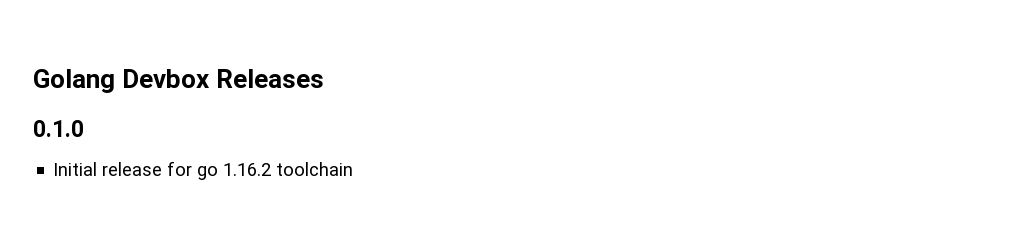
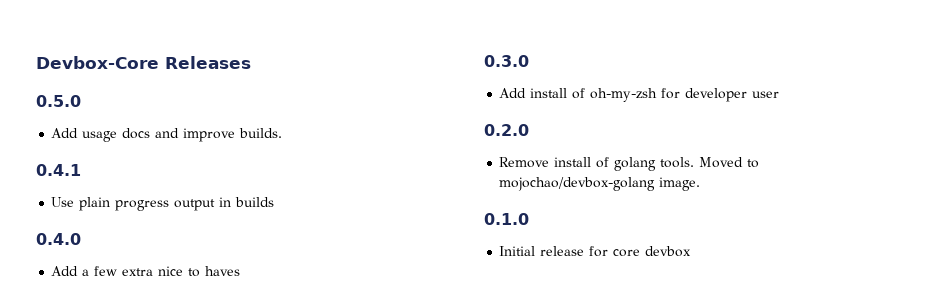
- Golang Devbox Releases
+ Devbox-Core Releases
+ 0.5.0
+ Add usage docs and improve builds.
+ 0.4.1
+ Use plain progress output in builds
+ 0.4.0
+ Add a few extra nice to haves
+ 0.3.0
+ Add install of oh-my-zsh for developer user
+ 0.2.0
+ Remove install of golang tools. Moved to mojochao/devbox-golang image.
- Initial release for go 1.16.2 toolchain
+ Initial release for core devbox

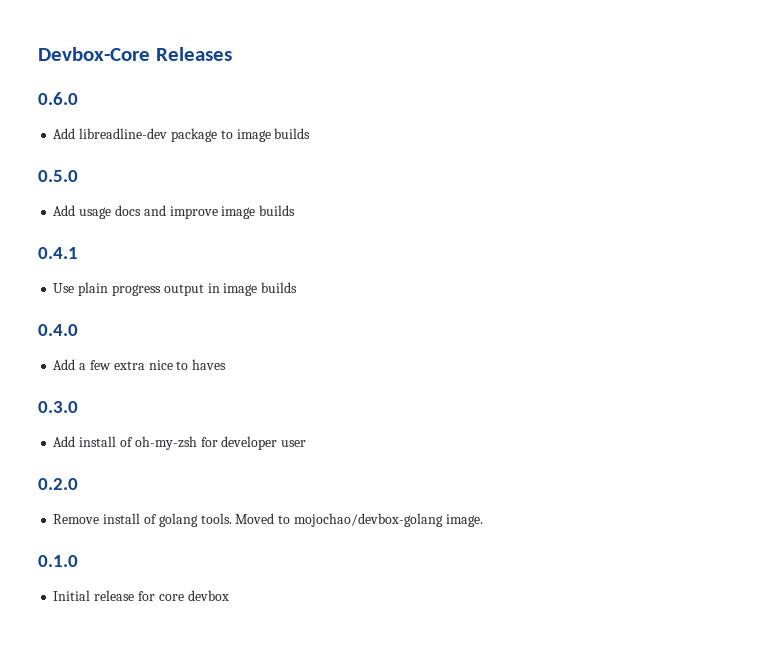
+ 0.6.0
+ Add libreadline-dev package to image builds
- Add usage docs and improve builds.
+ Add usage docs and improve image builds
- Use plain progress output in builds
+ Use plain progress output in image builds

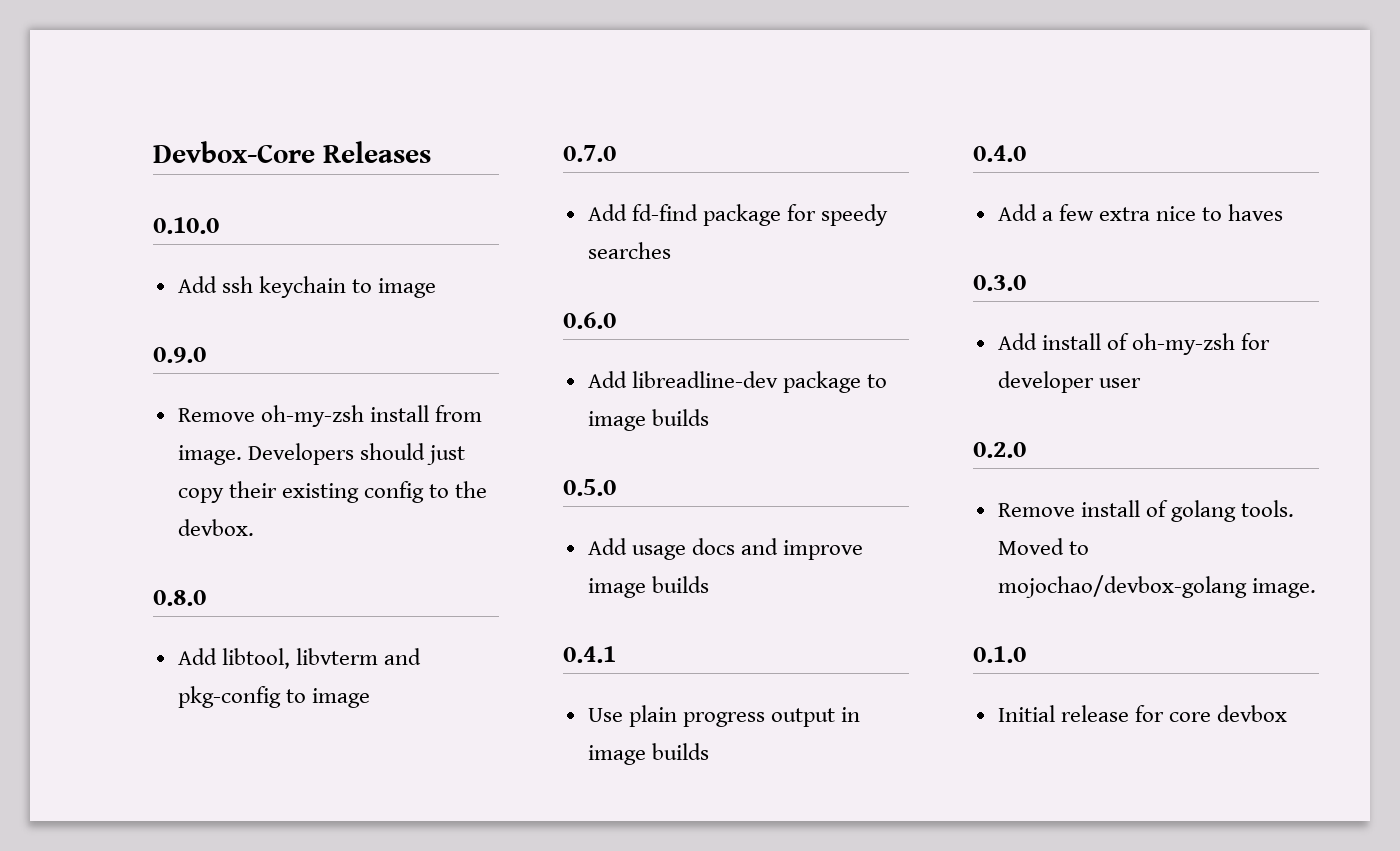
+ 0.10.0
+ Add ssh keychain to image
+ 0.9.0
+ Remove oh-my-zsh install from image. Developers should just copy their existing config to the devbox.
+ 0.8.0
+ Add libtool, libvterm and pkg-config to image
+ 0.7.0
+ Add fd-find package for speedy searches

